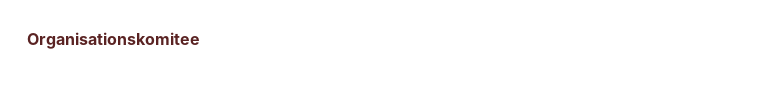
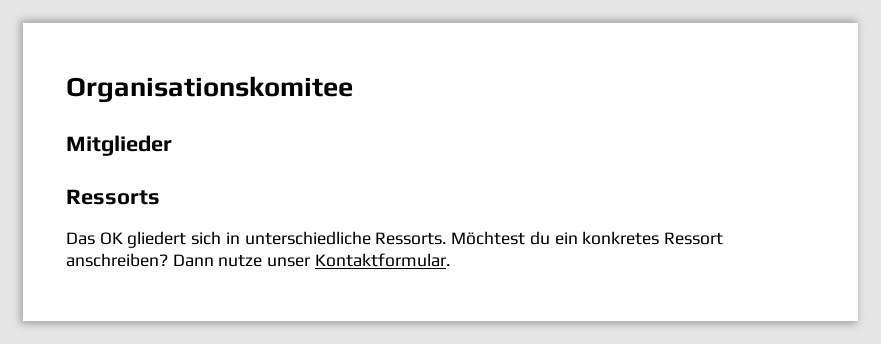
+ Mitglieder
+ Ressorts
+ Das OK gliedert sich in unterschiedliche Ressorts. Möchtest du ein konkretes Ressort anschreiben? Dann nutze unser Kontaktformular.

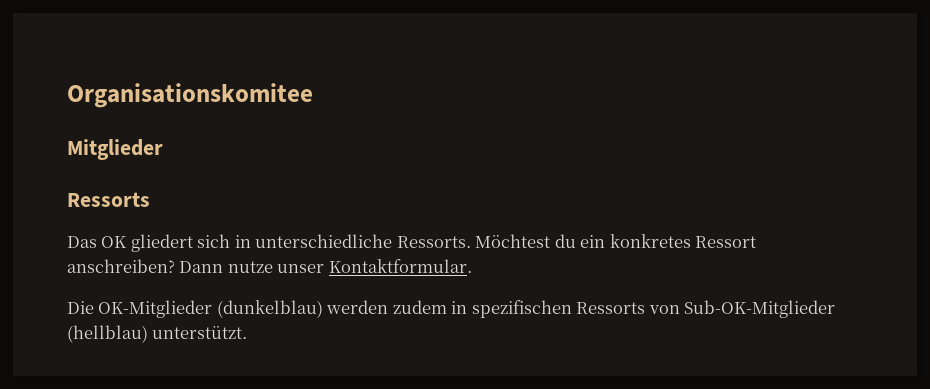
+ Die OK-Mitglieder (dunkelblau) werden zudem in spezifischen Ressorts von Sub-OK-Mitglieder (hellblau) unterstützt.

